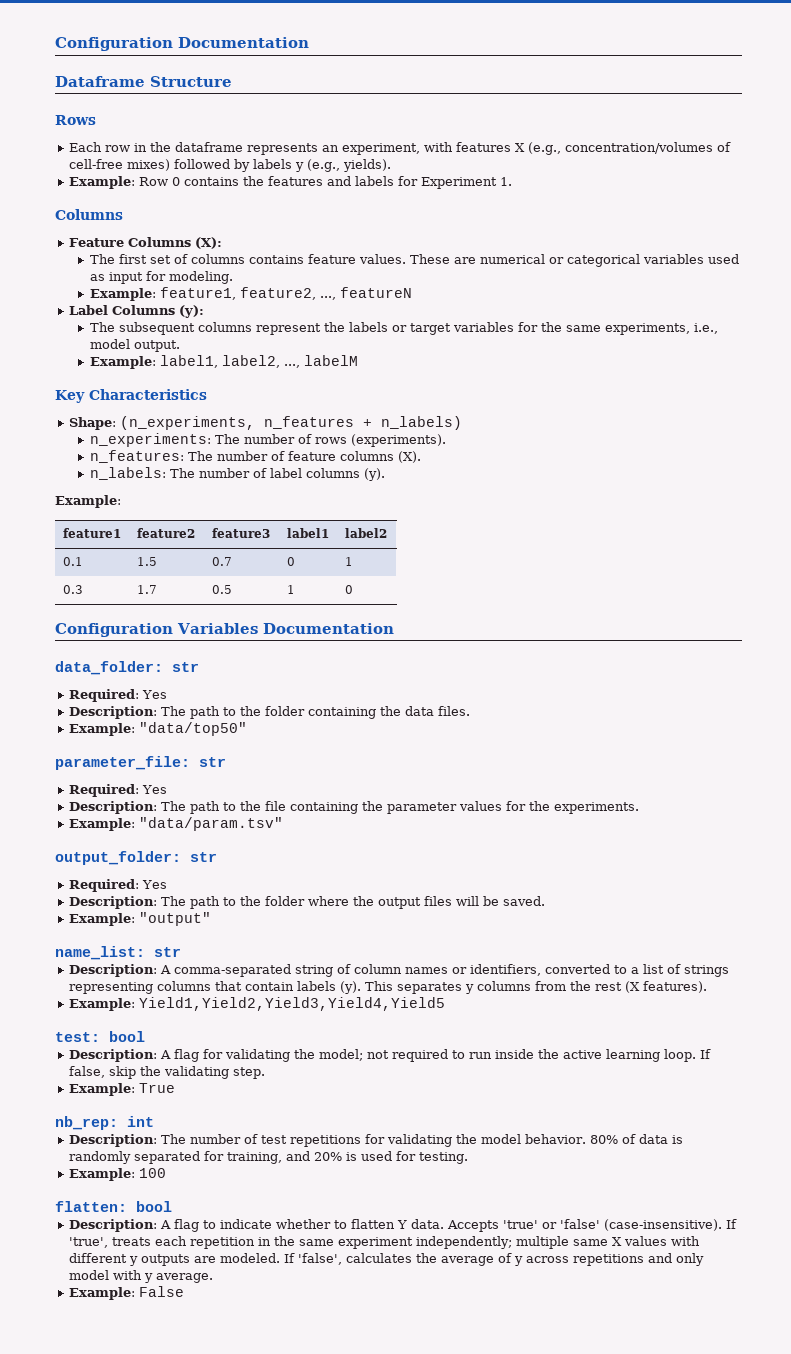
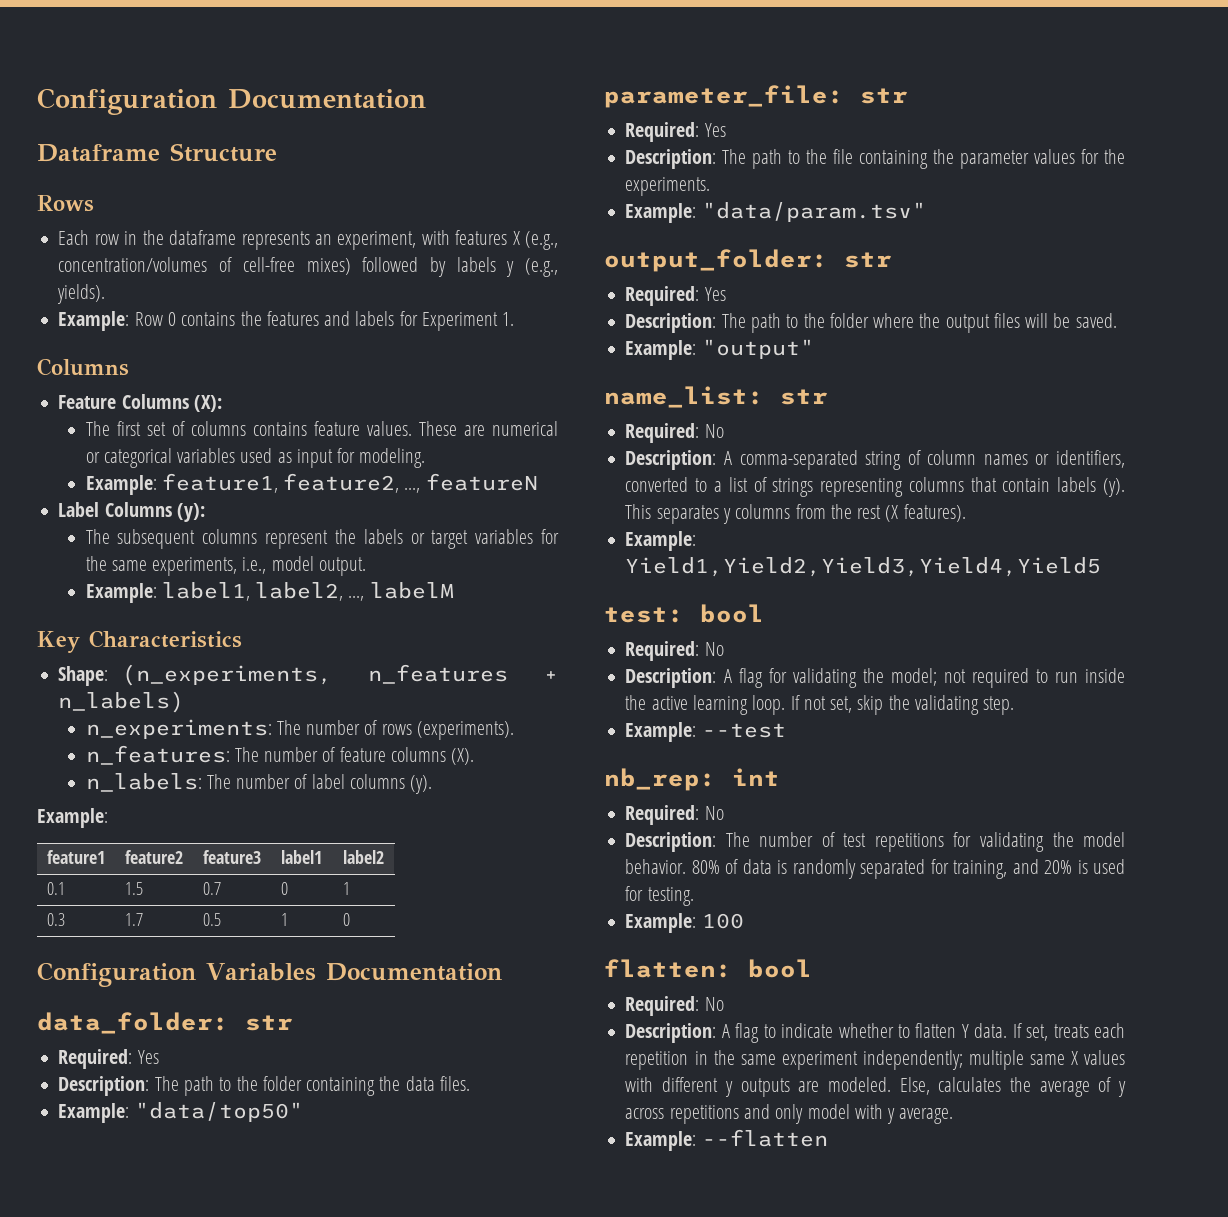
  name_list: str
+ Required: No
  test: bool
+ Required: No
- If false, skip the validating step.
+ If not set, skip the validating step.
- Example: True
+ Example: --test
  nb_rep: int
+ Required: No
  flatten: bool
+ Required: No
- Accepts 'true' or 'false' (case-insensitive). If 'true', treats each repetition in the same experiment independently; multiple same X values with different y outputs are modeled.
+ If set, treats each repetition in the same experiment independently; multiple same X values with different y outputs are modeled.
- If 'false', calculates the average of y across repetitions and only model with y average.
+ Else, calculates the average of y across repetitions and only model with y average.
- Example: False
+ Example: --flatten

